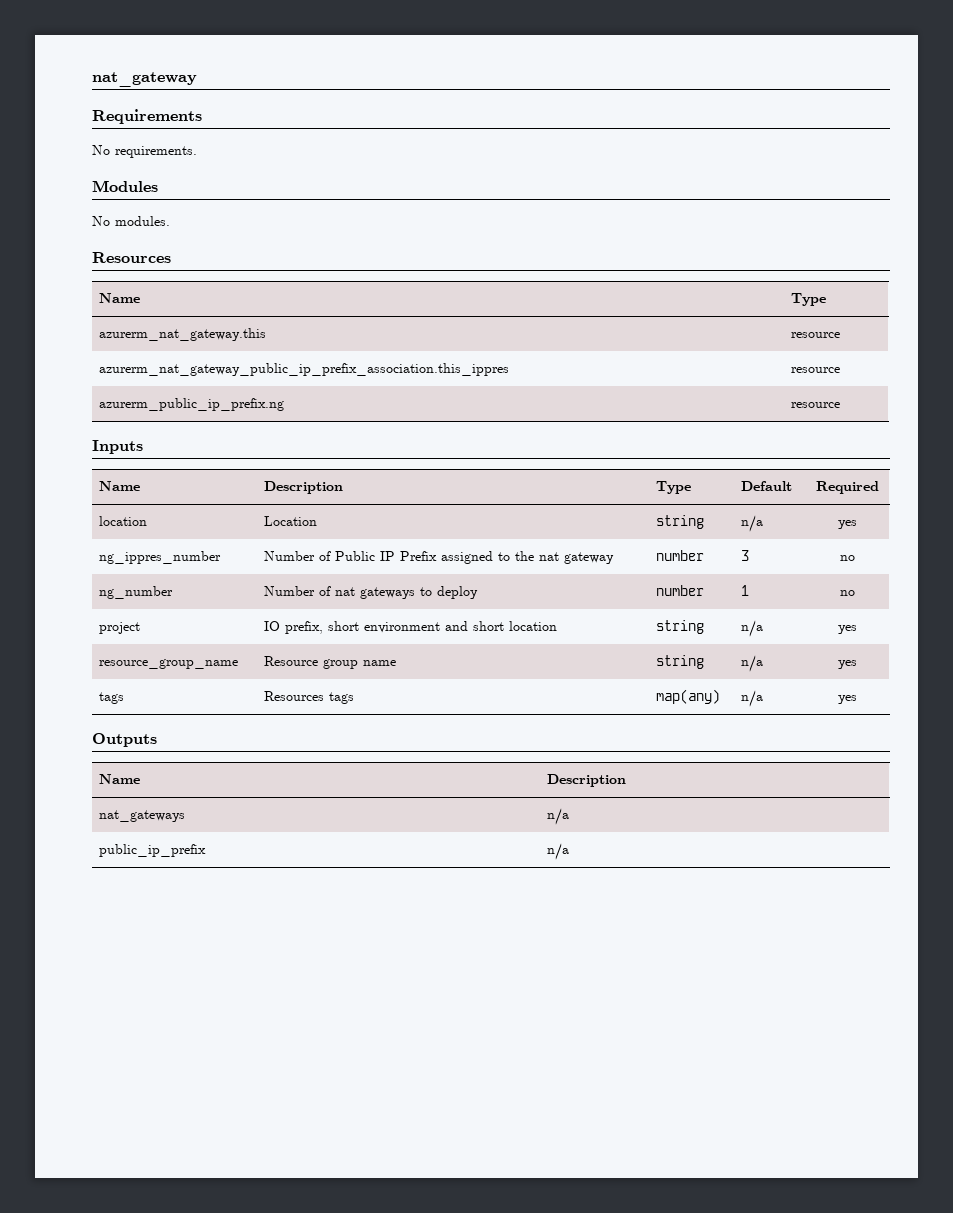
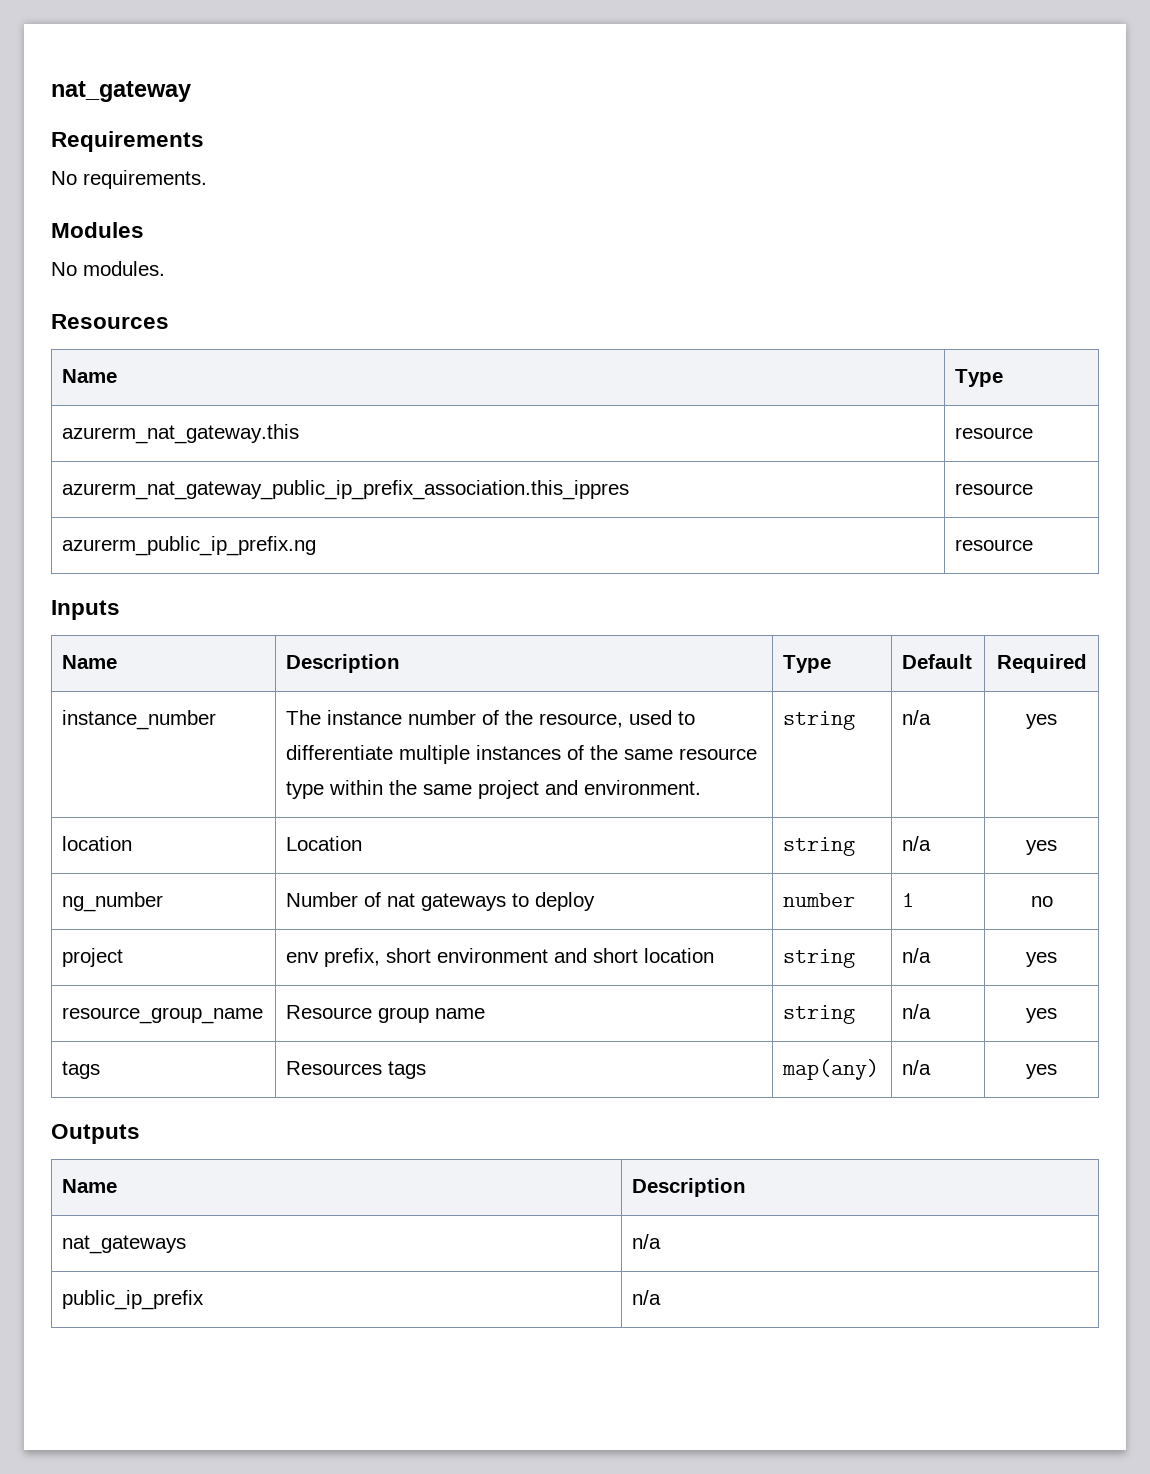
+ instance_number | The instance number of the resource, used to differentiate multiple instances of the same resource type within the same project and environment. | string | n/a | yes
- ng_ippres_number | Number of Public IP Prefix assigned to the nat gateway | number | 3 | no
- project | IO prefix, short environment and short location | string | n/a | yes
+ project | env prefix, short environment and short location | string | n/a | yes

